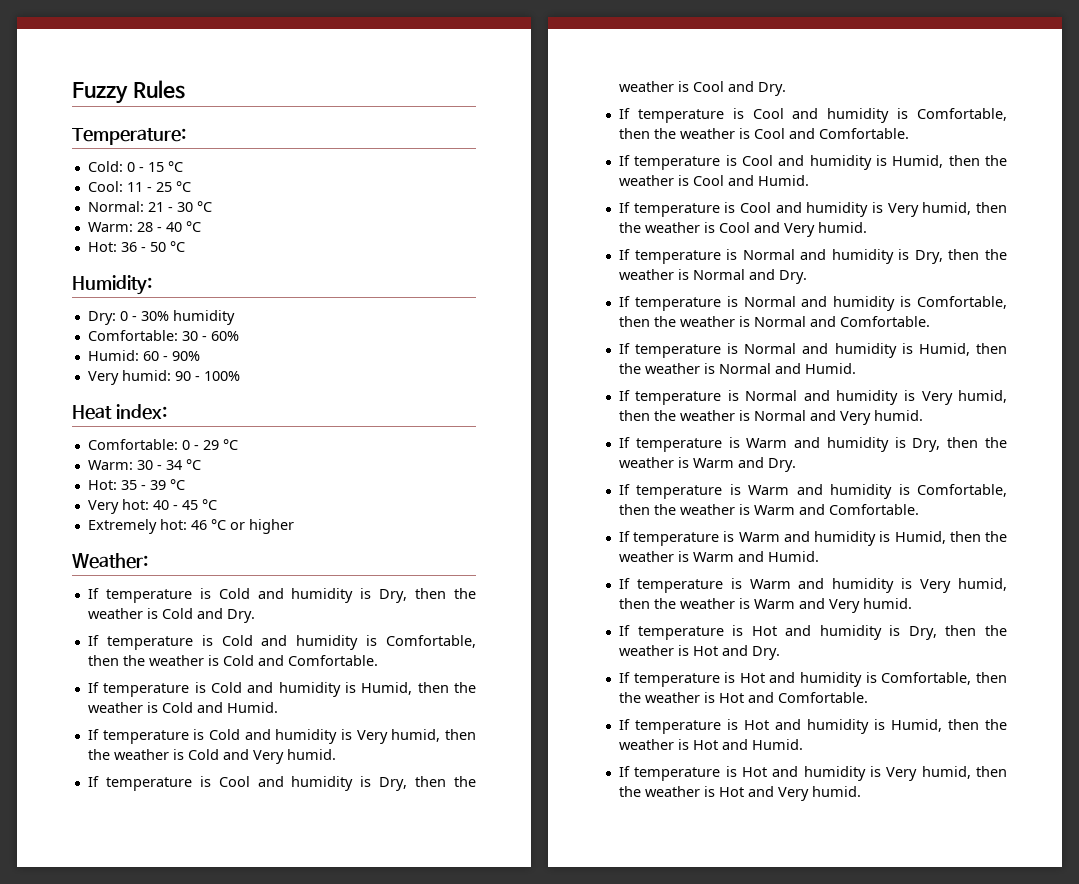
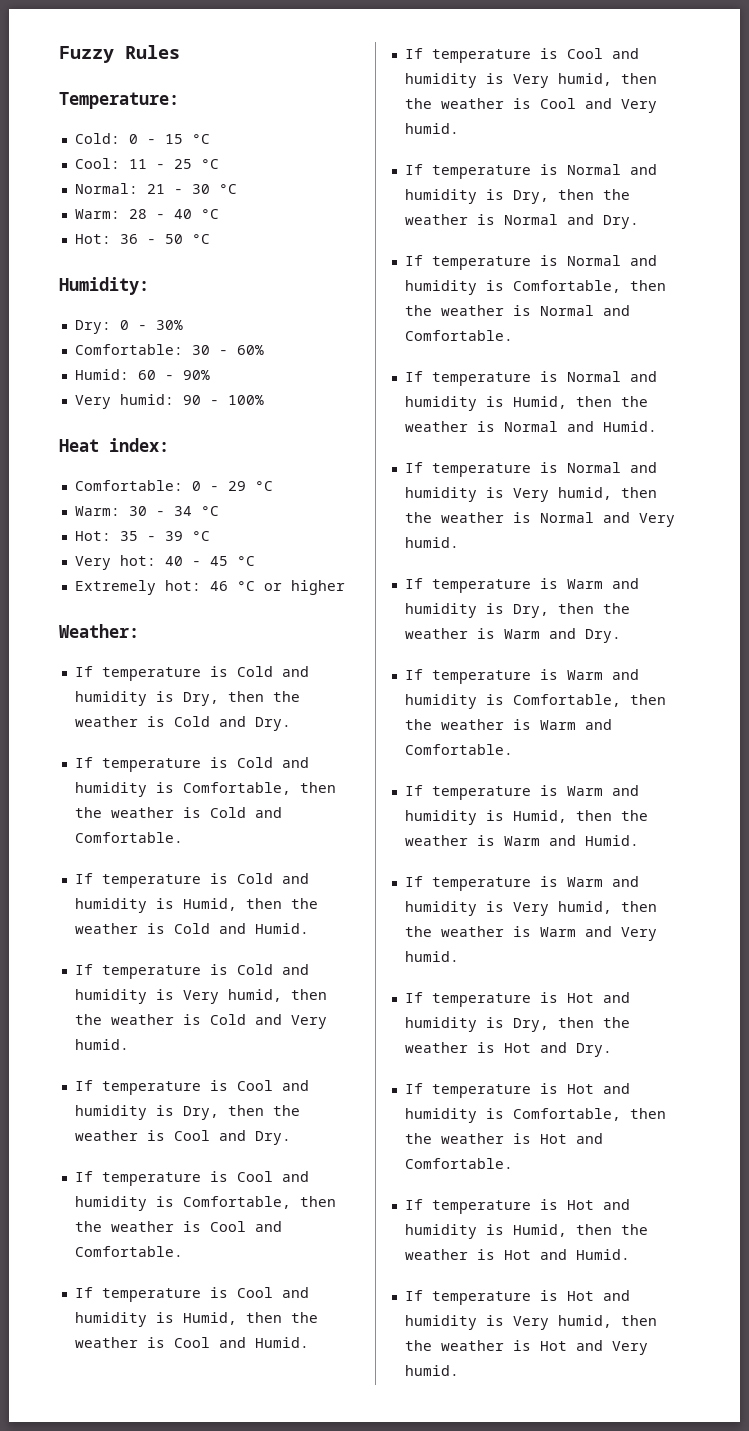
- Dry: 0 - 30% humidity
+ Dry: 0 - 30%

